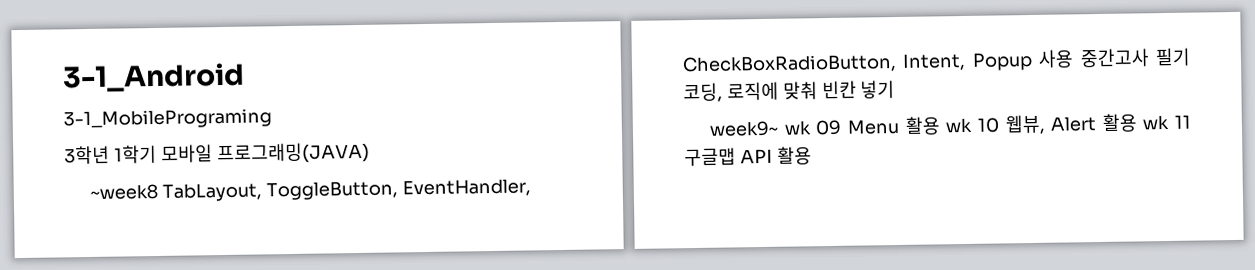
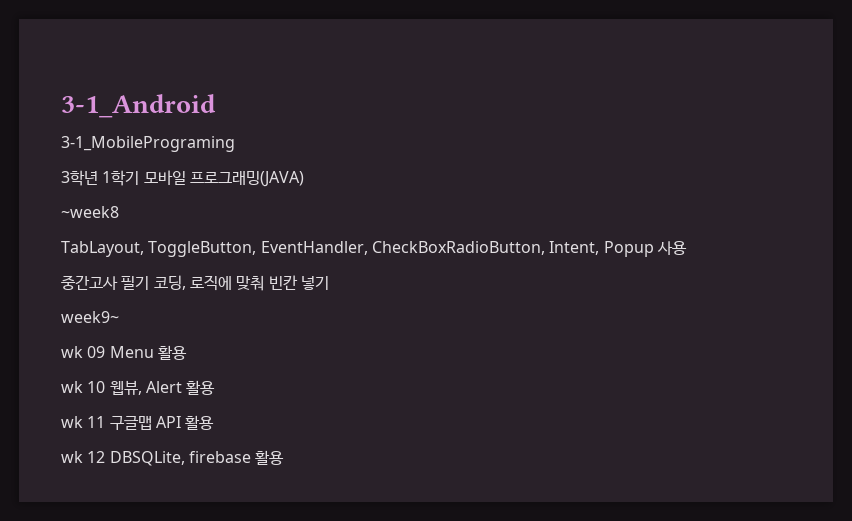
- ~week8 TabLayout, ToggleButton, EventHandler, CheckBoxRadioButton, Intent, Popup 사용 중간고사 필기 코딩, 로직에 맞춰 빈칸 넣기
+ ~week8
+ TabLayout, ToggleButton, EventHandler, CheckBoxRadioButton, Intent, Popup 사용
+ 중간고사 필기 코딩, 로직에 맞춰 빈칸 넣기
- week9~ wk 09 Menu 활용 wk 10 웹뷰, Alert 활용 wk 11 구글맵 API 활용
+ week9~
+ wk 09 Menu 활용
+ wk 10 웹뷰, Alert 활용
+ wk 11 구글맵 API 활용
+ wk 12 DBSQLite, firebase 활용

